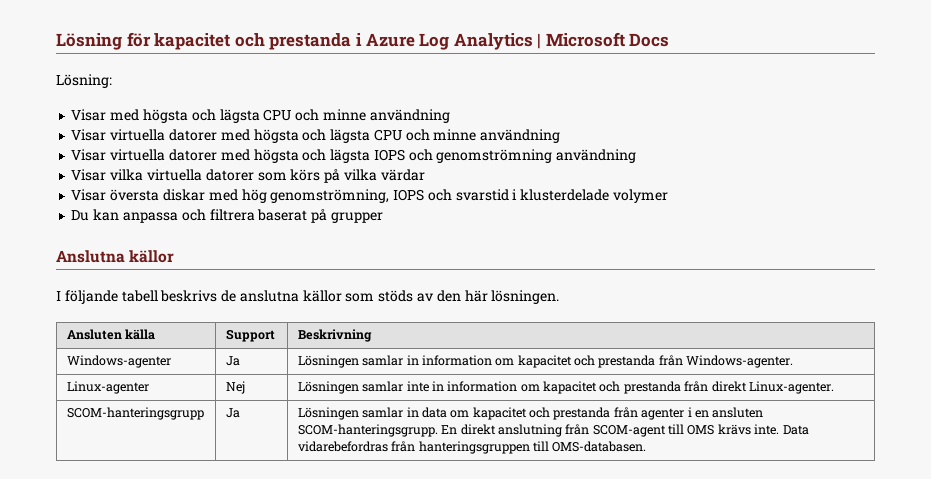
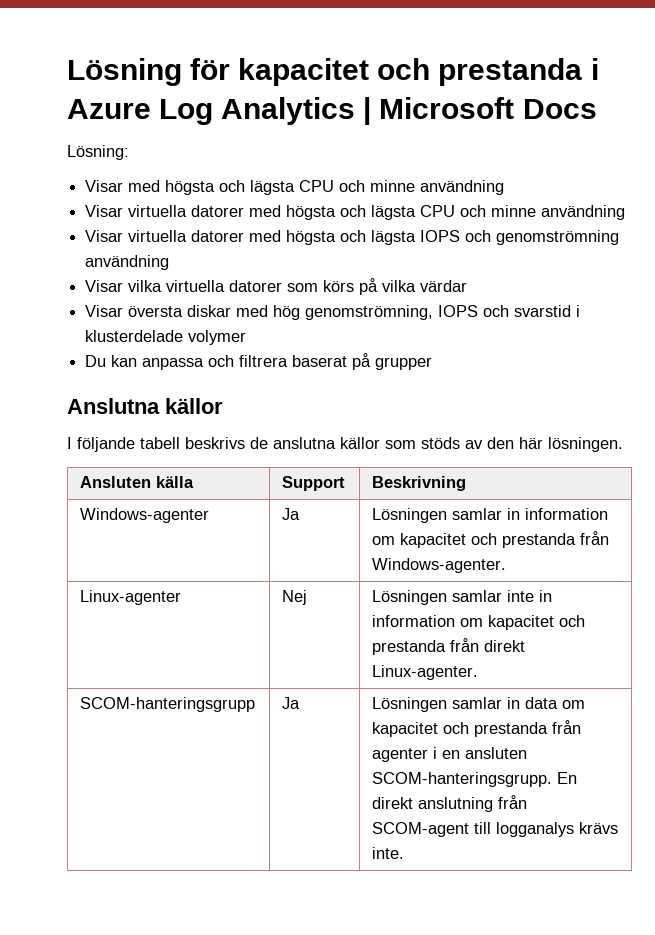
- SCOM-hanteringsgrupp | Ja | Lösningen samlar in data om kapacitet och prestanda från agenter i en ansluten SCOM-hanteringsgrupp. En direkt anslutning från SCOM-agent till OMS krävs inte. Data vidarebefordras från hanteringsgruppen till OMS-databasen.
+ SCOM-hanteringsgrupp | Ja | Lösningen samlar in data om kapacitet och prestanda från agenter i en ansluten SCOM-hanteringsgrupp. En direkt anslutning från SCOM-agent till logganalys krävs inte.

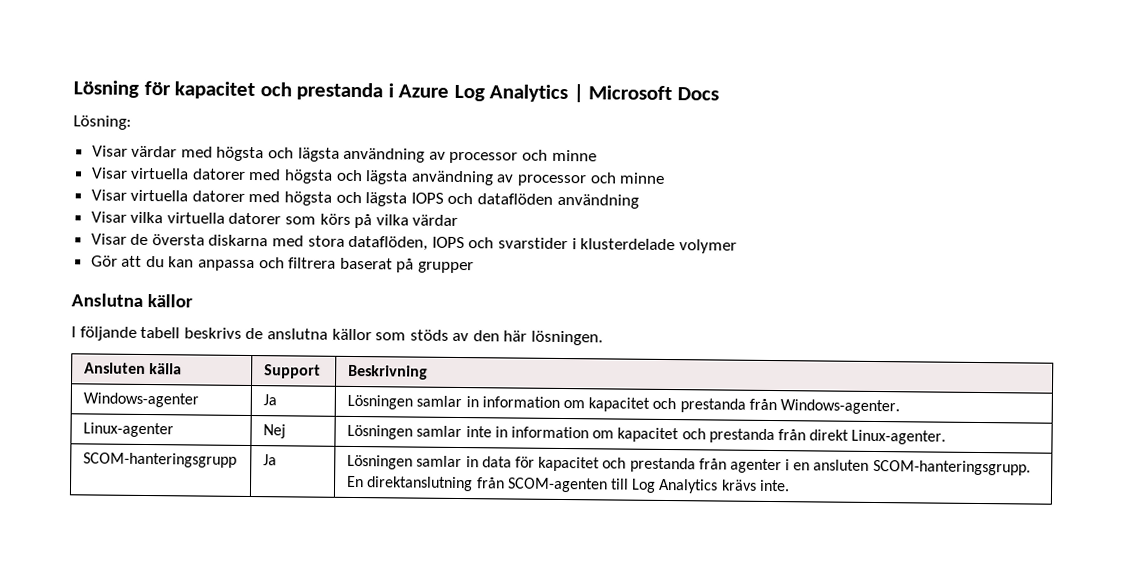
- Visar med högsta och lägsta CPU och minne användning
- Visar virtuella datorer med högsta och lägsta CPU och minne användning
+ Visar värdar med högsta och lägsta användning av processor och minne
+ Visar virtuella datorer med högsta och lägsta användning av processor och minne
- Visar virtuella datorer med högsta och lägsta IOPS och genomströmning användning
+ Visar virtuella datorer med högsta och lägsta IOPS och dataflöden användning
- Visar översta diskar med hög genomströmning, IOPS och svarstid i klusterdelade volymer
+ Visar de översta diskarna med stora dataflöden, IOPS och svarstider i klusterdelade volymer
- Du kan anpassa och filtrera baserat på grupper
+ Gör att du kan anpassa och filtrera baserat på grupper
- SCOM-hanteringsgrupp | Ja | Lösningen samlar in data om kapacitet och prestanda från agenter i en ansluten SCOM-hanteringsgrupp. En direkt anslutning från SCOM-agent till logganalys krävs inte.
+ SCOM-hanteringsgrupp | Ja | Lösningen samlar in data för kapacitet och prestanda från agenter i en ansluten SCOM-hanteringsgrupp. En direktanslutning från SCOM-agenten till Log Analytics krävs inte.

